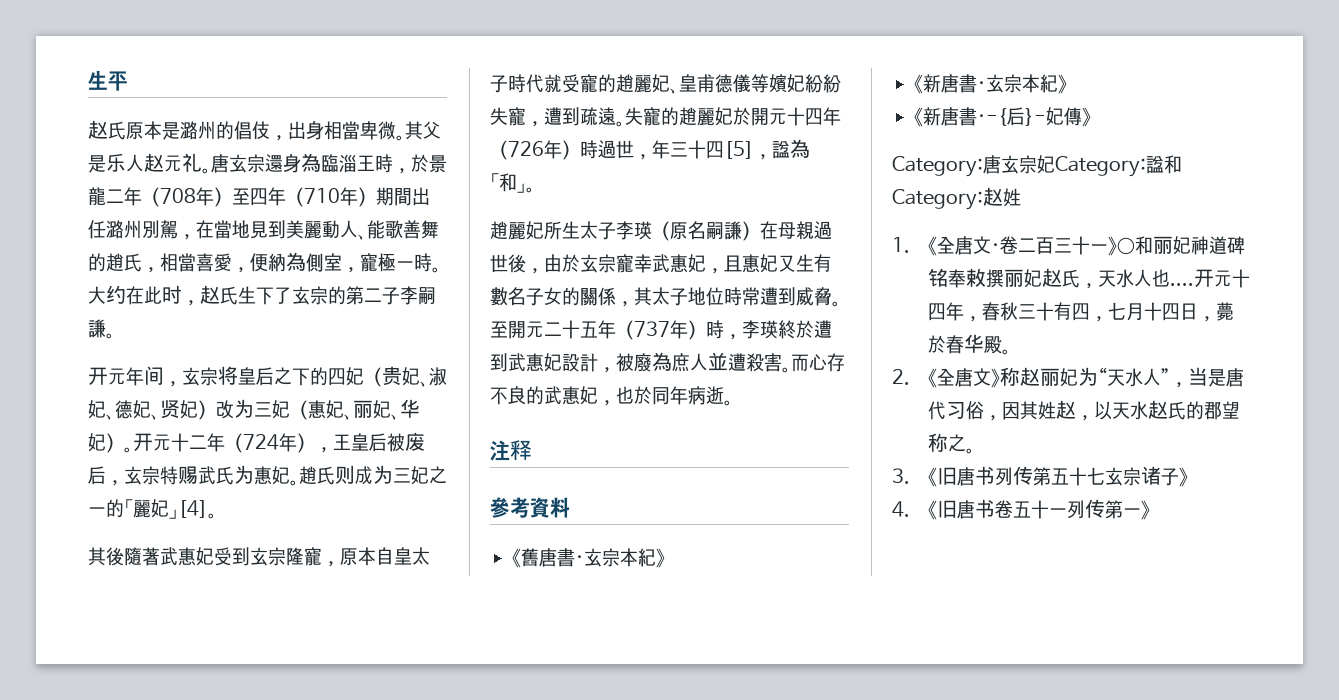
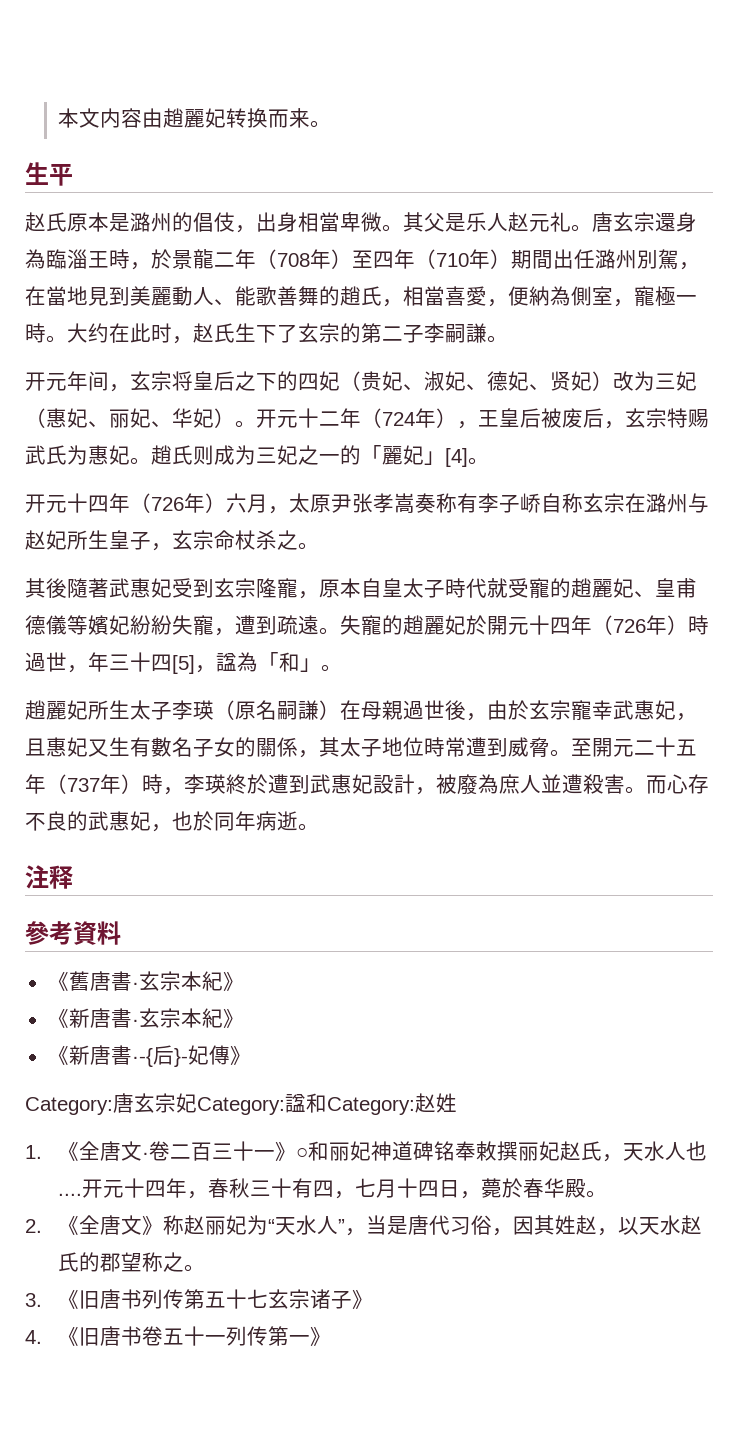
+ 本文内容由趙麗妃转换而来。
+ 开元十四年（726年）六月，太原尹张孝嵩奏称有李子峤自称玄宗在潞州与赵妃所生皇子，玄宗命杖杀之。

